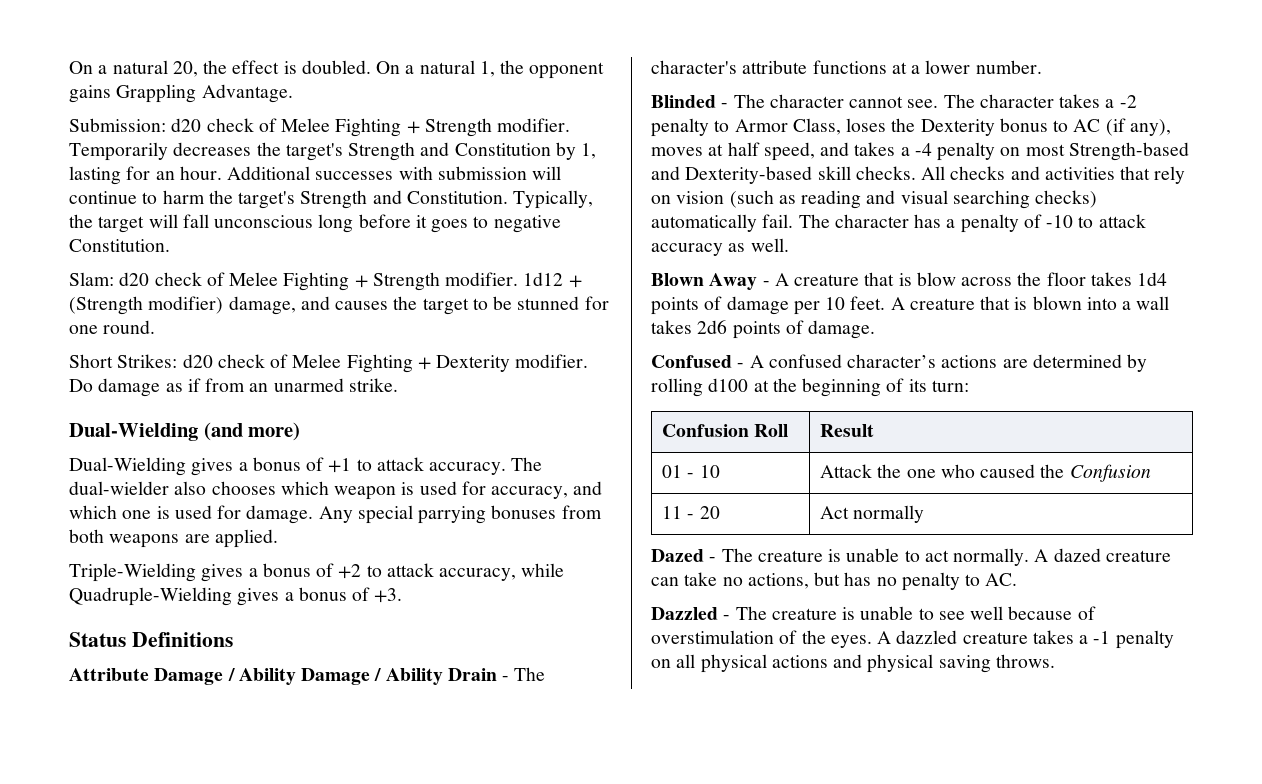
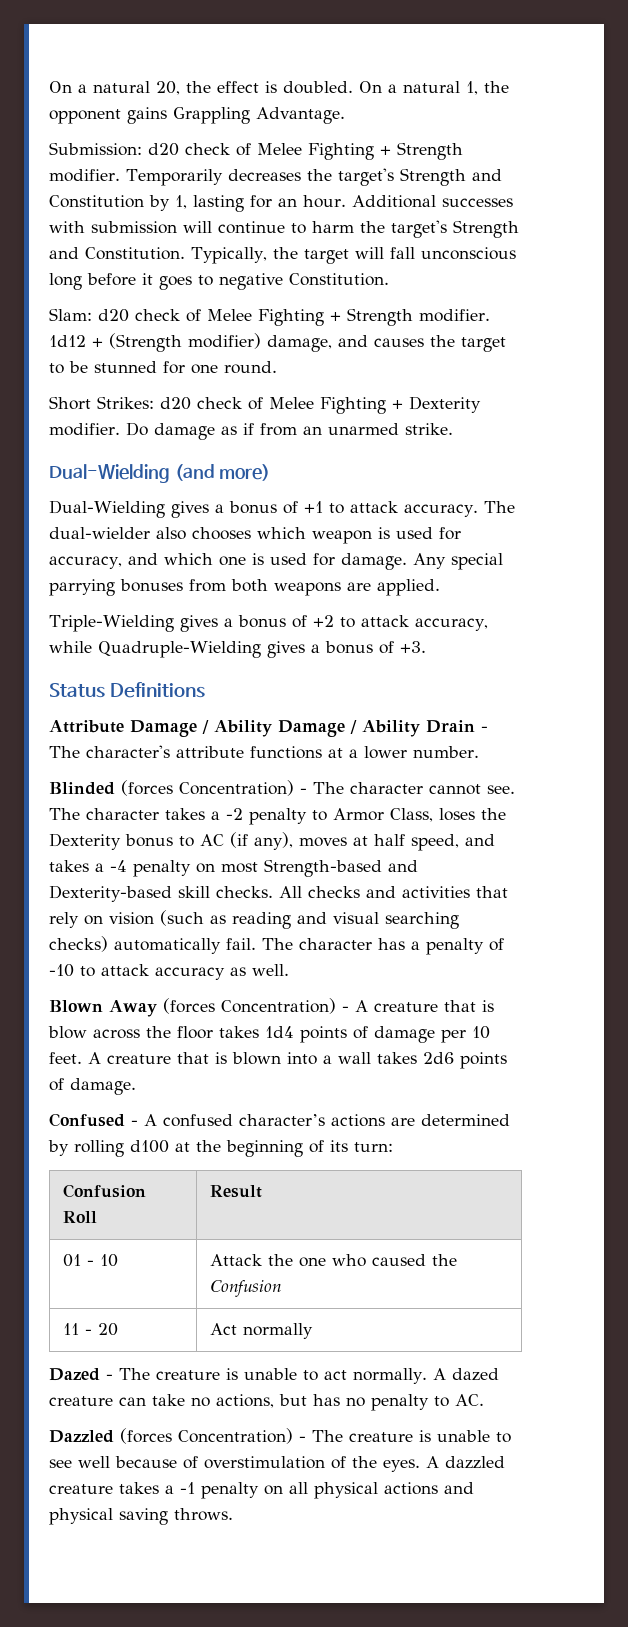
- Blinded - The character cannot see.
+ Blinded (forces Concentration) - The character cannot see.
- Blown Away - A creature that is blow across the floor takes 1d4 points of damage per 10 feet.
+ Blown Away (forces Concentration) - A creature that is blow across the floor takes 1d4 points of damage per 10 feet.
- Dazzled - The creature is unable to see well because of overstimulation of the eyes.
+ Dazzled (forces Concentration) - The creature is unable to see well because of overstimulation of the eyes.

